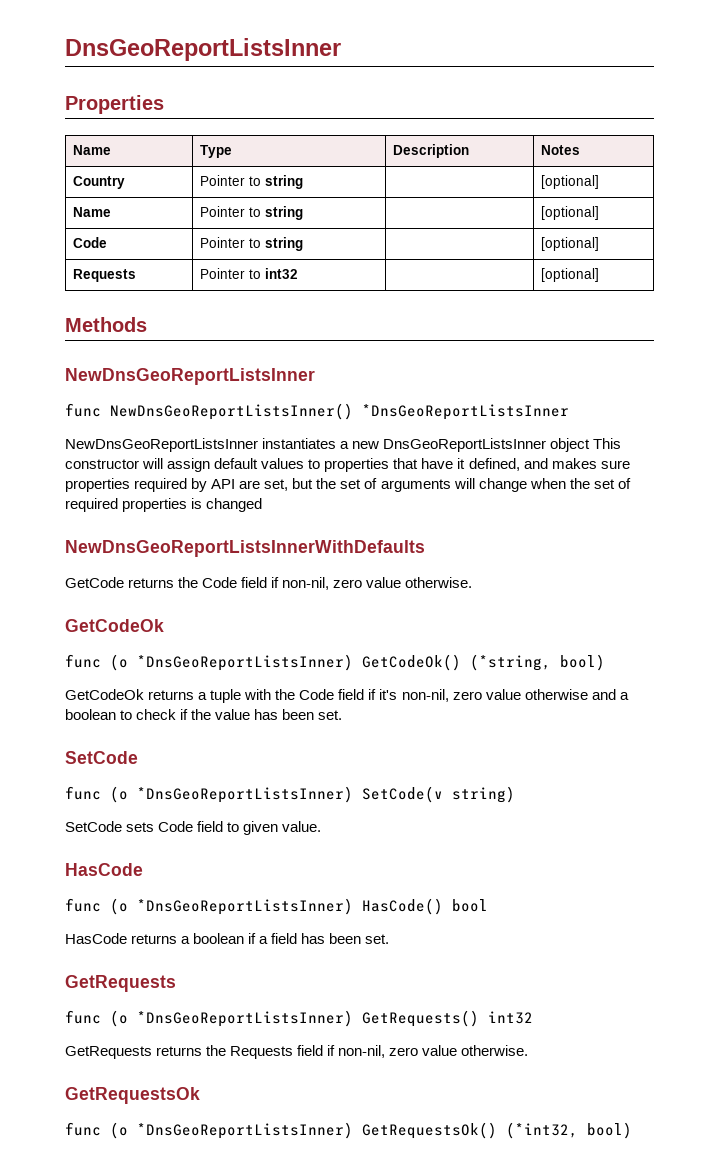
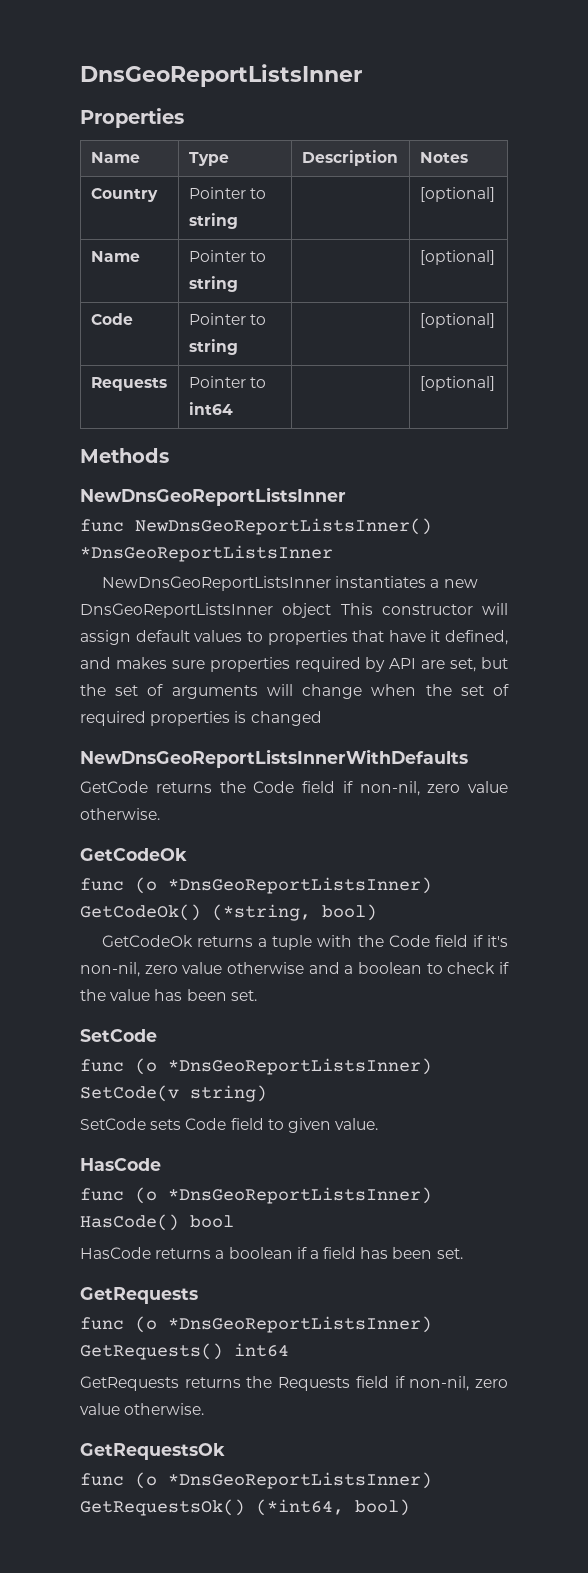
- Requests | Pointer to int32 | | [optional]
+ Requests | Pointer to int64 | | [optional]
- func (o *DnsGeoReportListsInner) GetRequests() int32
+ func (o *DnsGeoReportListsInner) GetRequests() int64
- func (o *DnsGeoReportListsInner) GetRequestsOk() (*int32, bool)
+ func (o *DnsGeoReportListsInner) GetRequestsOk() (*int64, bool)

